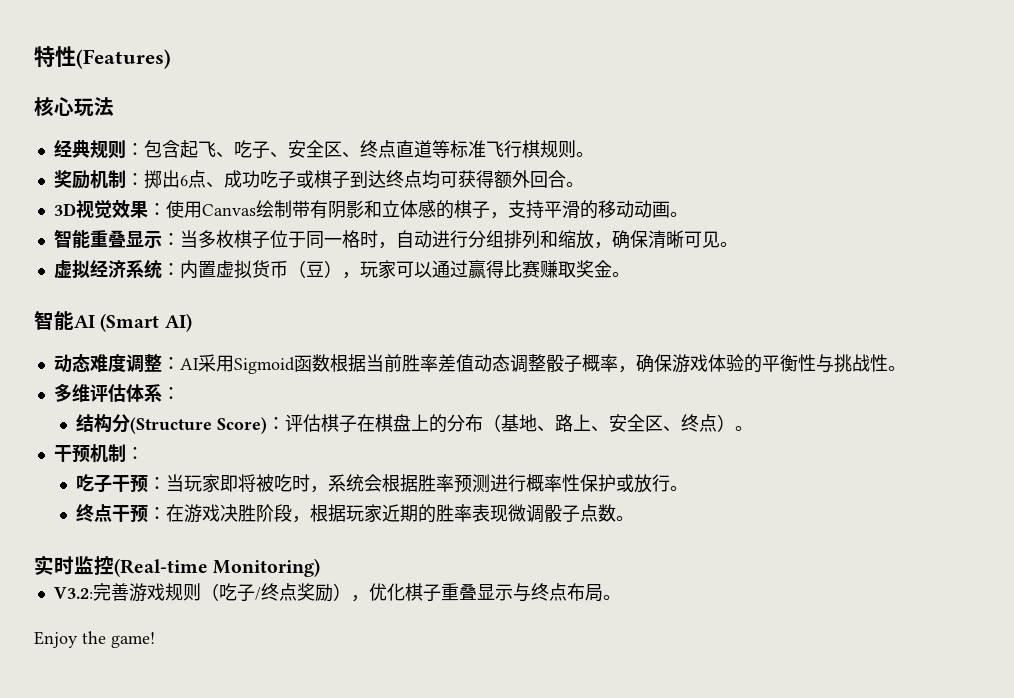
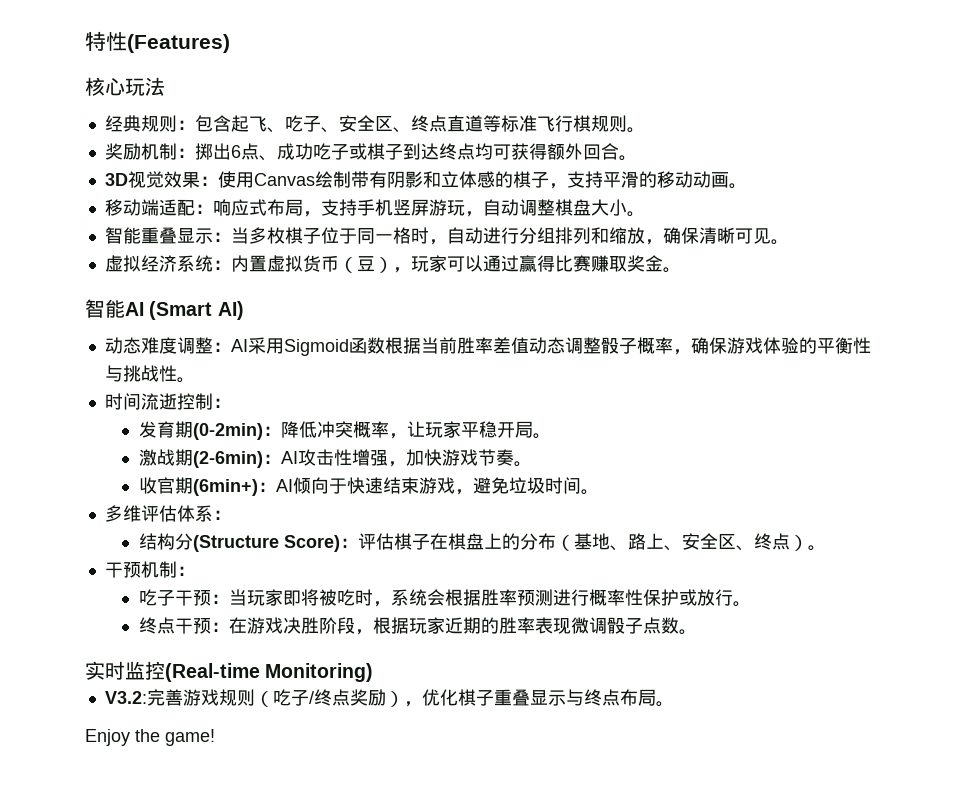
+ 移动端适配：响应式布局，支持手机竖屏游玩，自动调整棋盘大小。
+ 时间流逝控制：
+ 发育期(0-2min)：降低冲突概率，让玩家平稳开局。
+ 激战期(2-6min)：AI攻击性增强，加快游戏节奏。
+ 收官期(6min+)：AI倾向于快速结束游戏，避免垃圾时间。

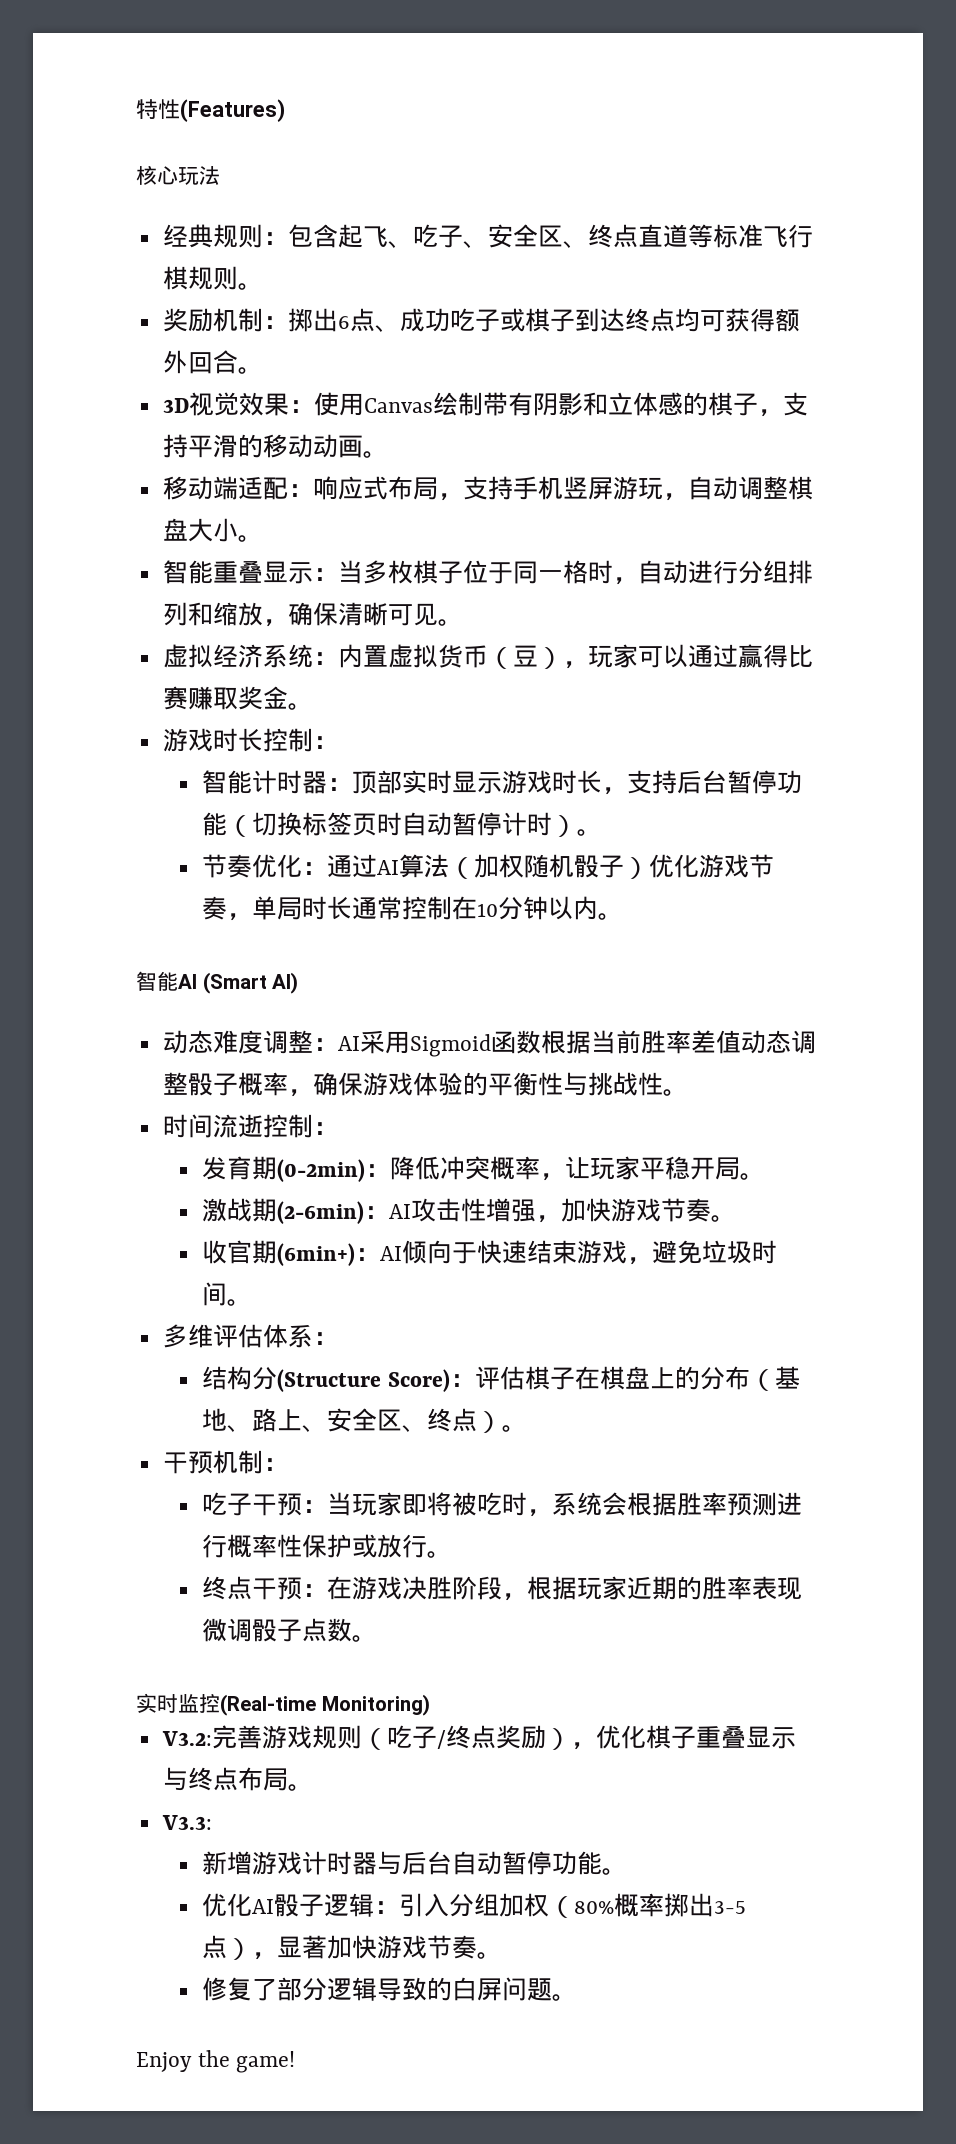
+ 游戏时长控制：
+ 智能计时器：顶部实时显示游戏时长，支持后台暂停功能（切换标签页时自动暂停计时）。
+ 节奏优化：通过AI算法（加权随机骰子）优化游戏节奏，单局时长通常控制在10分钟以内。
+ V3.3:
+ 新增游戏计时器与后台自动暂停功能。
+ 优化AI骰子逻辑：引入分组加权（80%概率掷出3-5点），显著加快游戏节奏。
+ 修复了部分逻辑导致的白屏问题。

